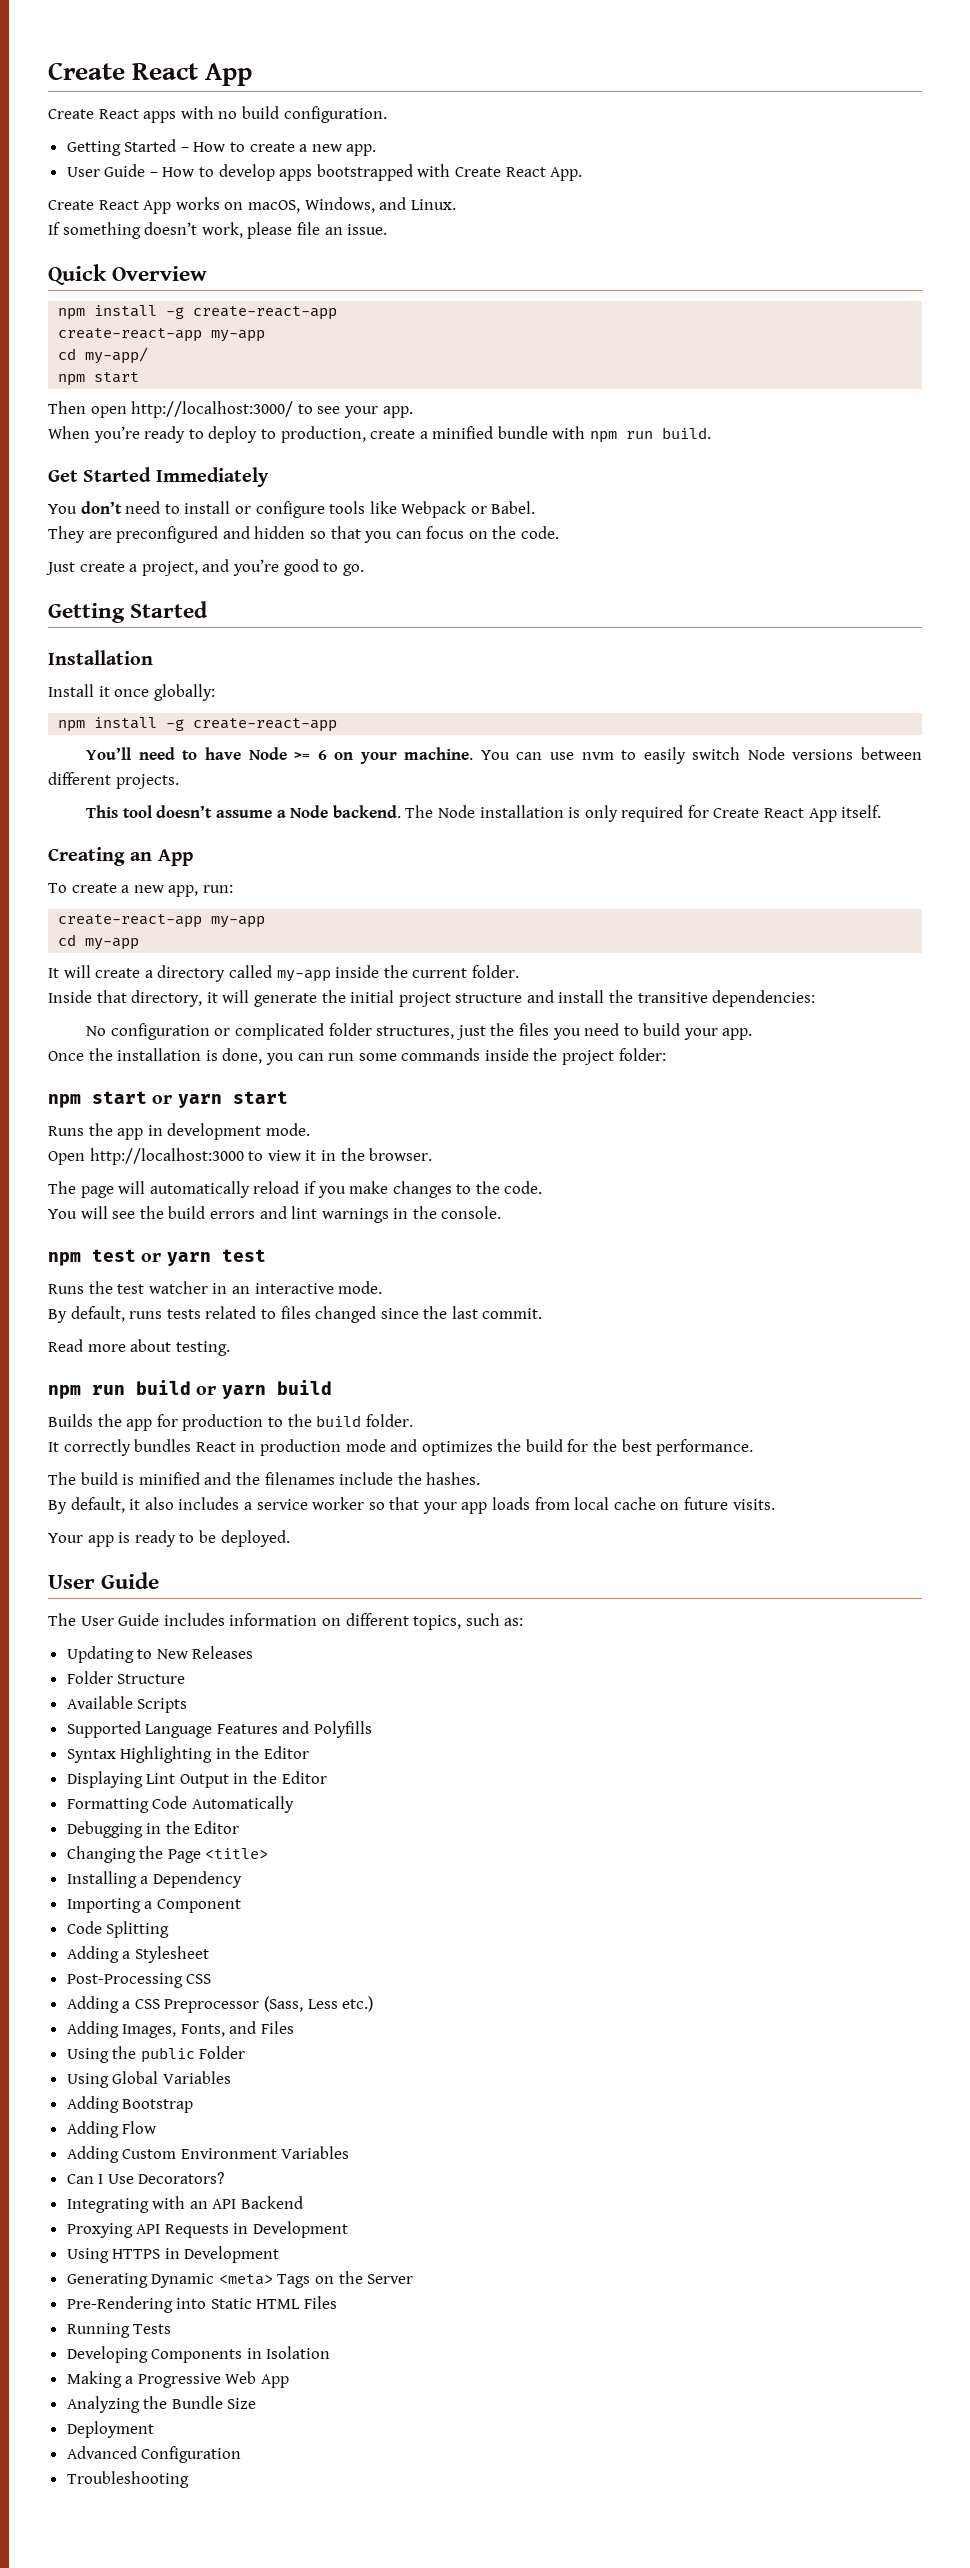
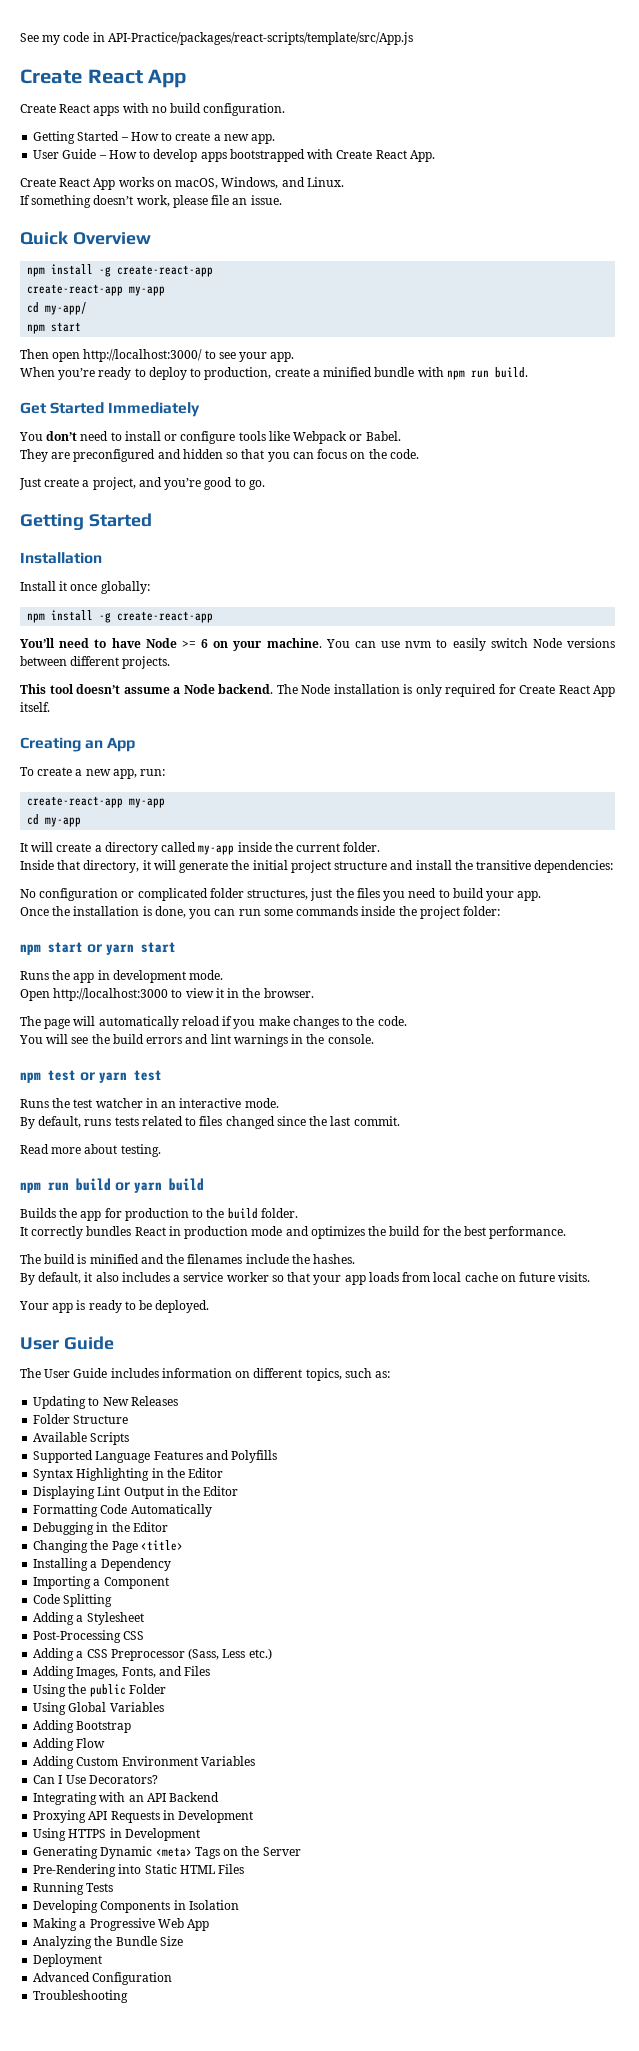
+ See my code in API-Practice/packages/react-scripts/template/src/App.js

